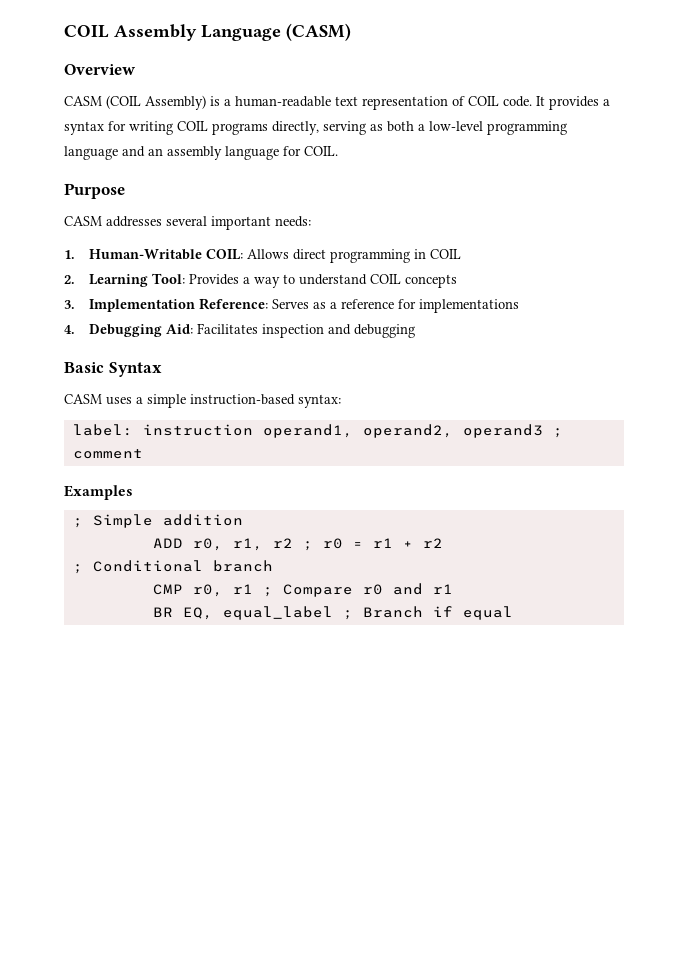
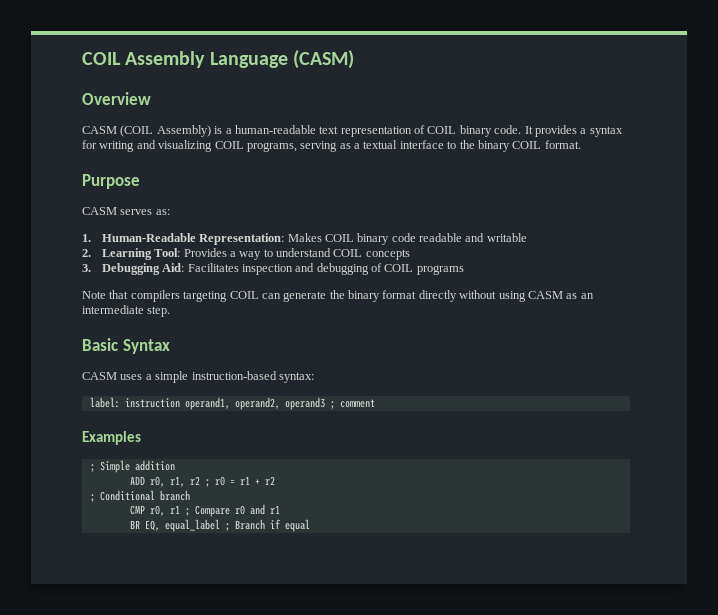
- CASM (COIL Assembly) is a human-readable text representation of COIL code.
+ CASM (COIL Assembly) is a human-readable text representation of COIL binary code.
- It provides a syntax for writing COIL programs directly, serving as both a low-level programming language and an assembly language for COIL.
+ It provides a syntax for writing and visualizing COIL programs, serving as a textual interface to the binary COIL format.
  Purpose
- CASM addresses several important needs:
- 1. Human-Writable COIL: Allows direct programming in COIL
+ CASM serves as:
+ 1. Human-Readable Representation: Makes COIL binary code readable and writable
- 3. Implementation Reference: Serves as a reference for implementations
- 4. Debugging Aid: Facilitates inspection and debugging
+ 3. Debugging Aid: Facilitates inspection and debugging of COIL programs
+ Note that compilers targeting COIL can generate the binary format directly without using CASM as an intermediate step.

